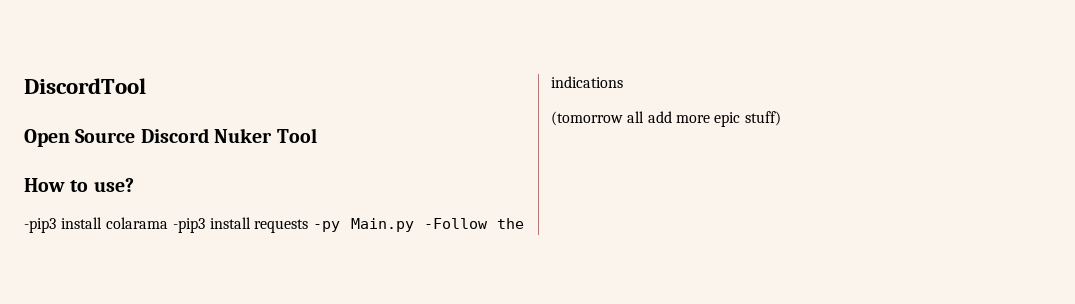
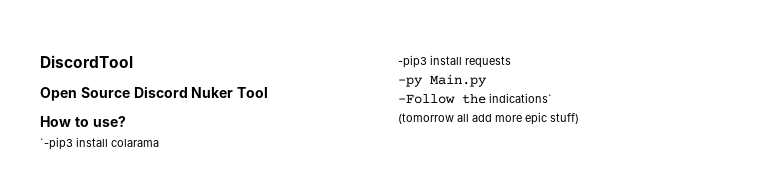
- -pip3 install colarama -pip3 install requests -py Main.py -Follow the indications
+ `-pip3 install colarama
+ -pip3 install requests
+ -py Main.py
+ -Follow the indications`

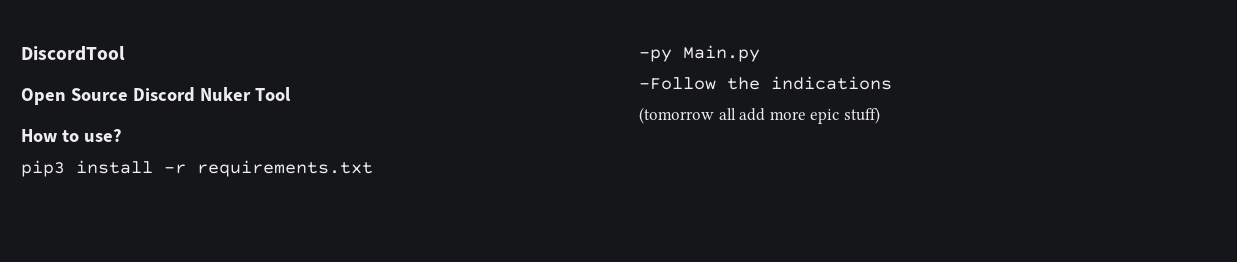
- `-pip3 install colarama
- -pip3 install requests
+ pip3 install -r requirements.txt
- -Follow the indications`
+ -Follow the indications

